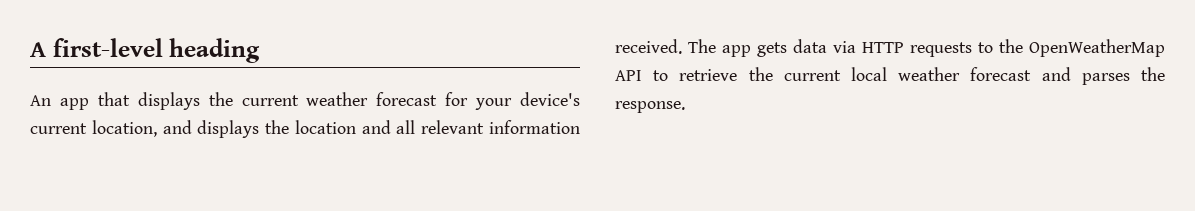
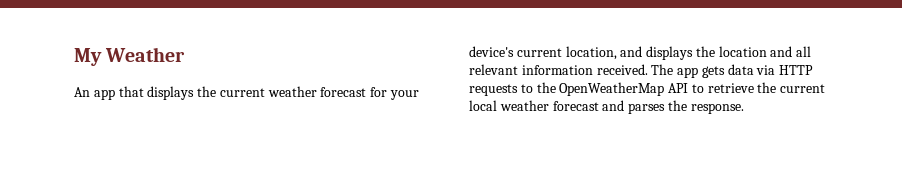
- A first-level heading
+ My Weather

